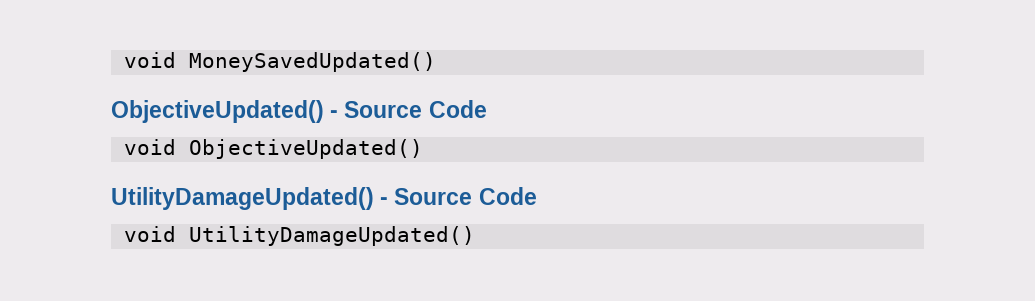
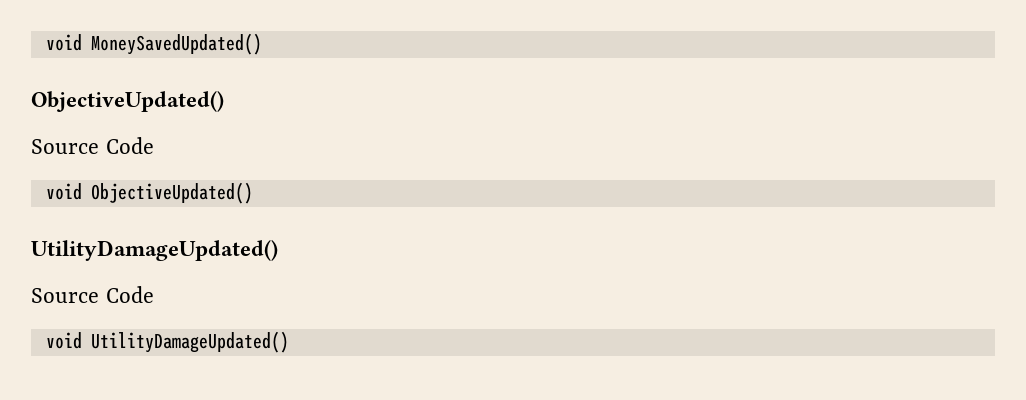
  void MoneySavedUpdated()
- ObjectiveUpdated() - Source Code
+ ObjectiveUpdated()
+ Source Code
  void ObjectiveUpdated()
- UtilityDamageUpdated() - Source Code
+ UtilityDamageUpdated()
+ Source Code

